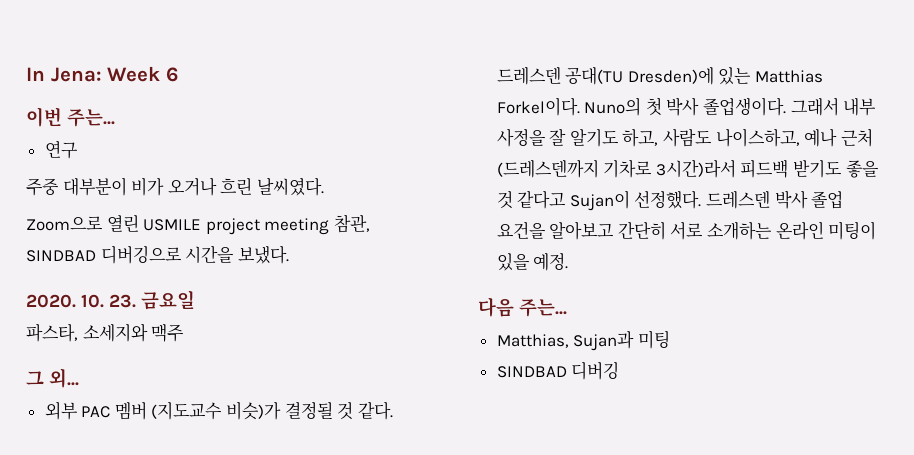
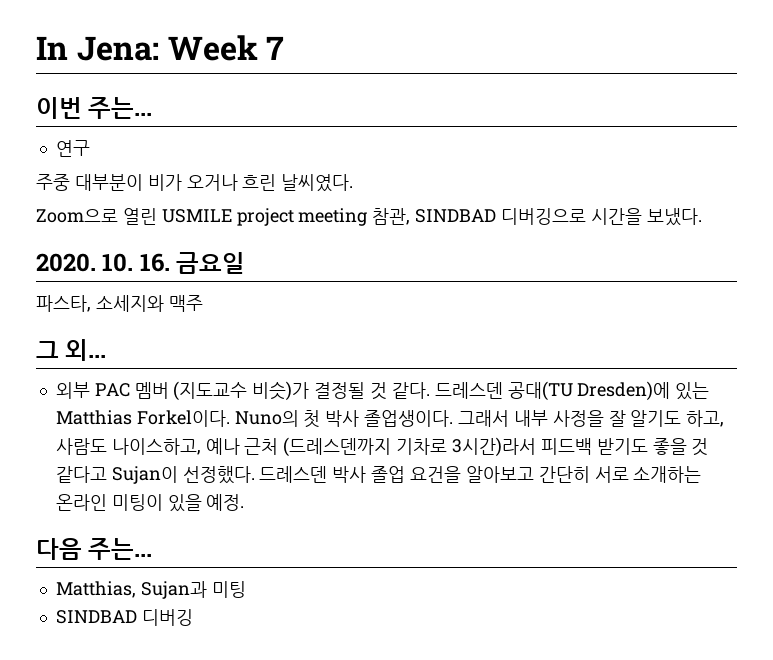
- In Jena: Week 6
+ In Jena: Week 7
- 10. 23. 금요일
+ 10. 16. 금요일

